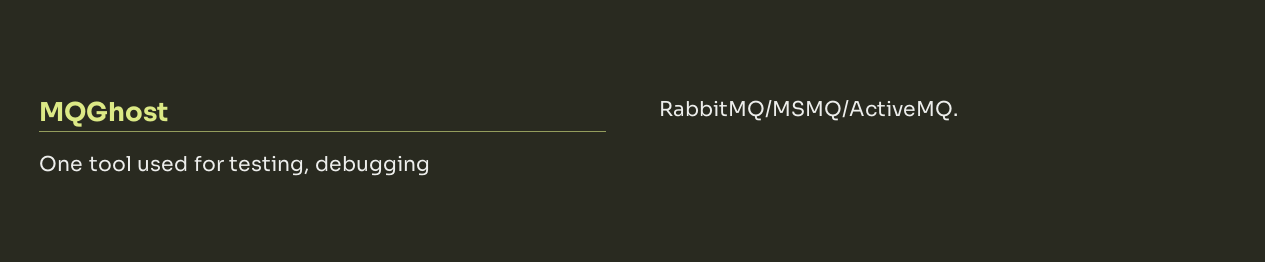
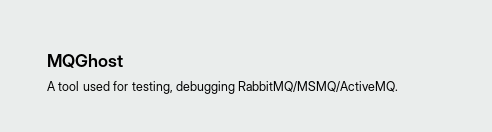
- One tool used for testing, debugging RabbitMQ/MSMQ/ActiveMQ.
+ A tool used for testing, debugging RabbitMQ/MSMQ/ActiveMQ.

